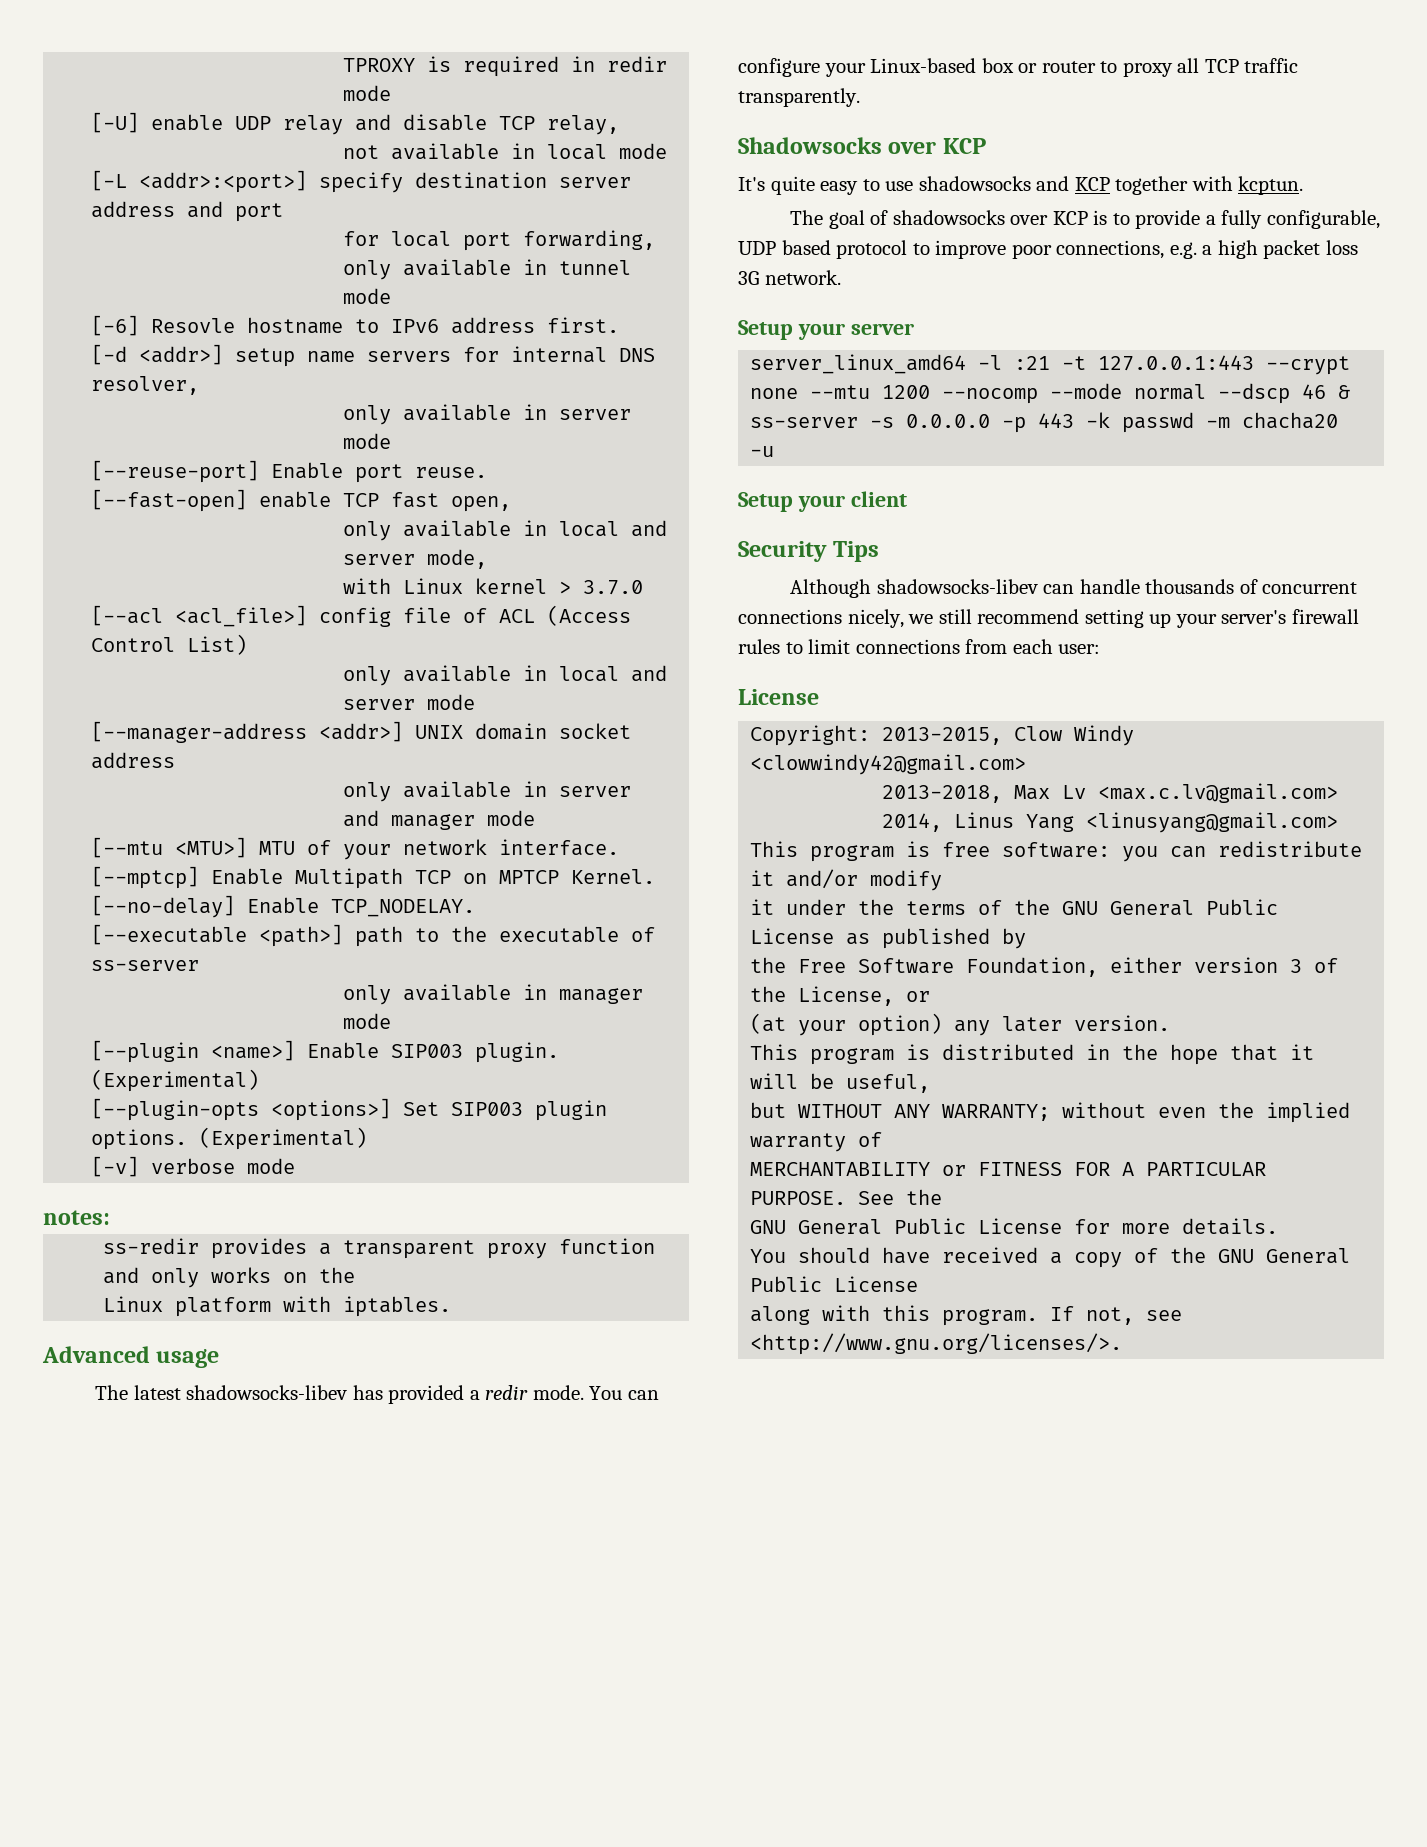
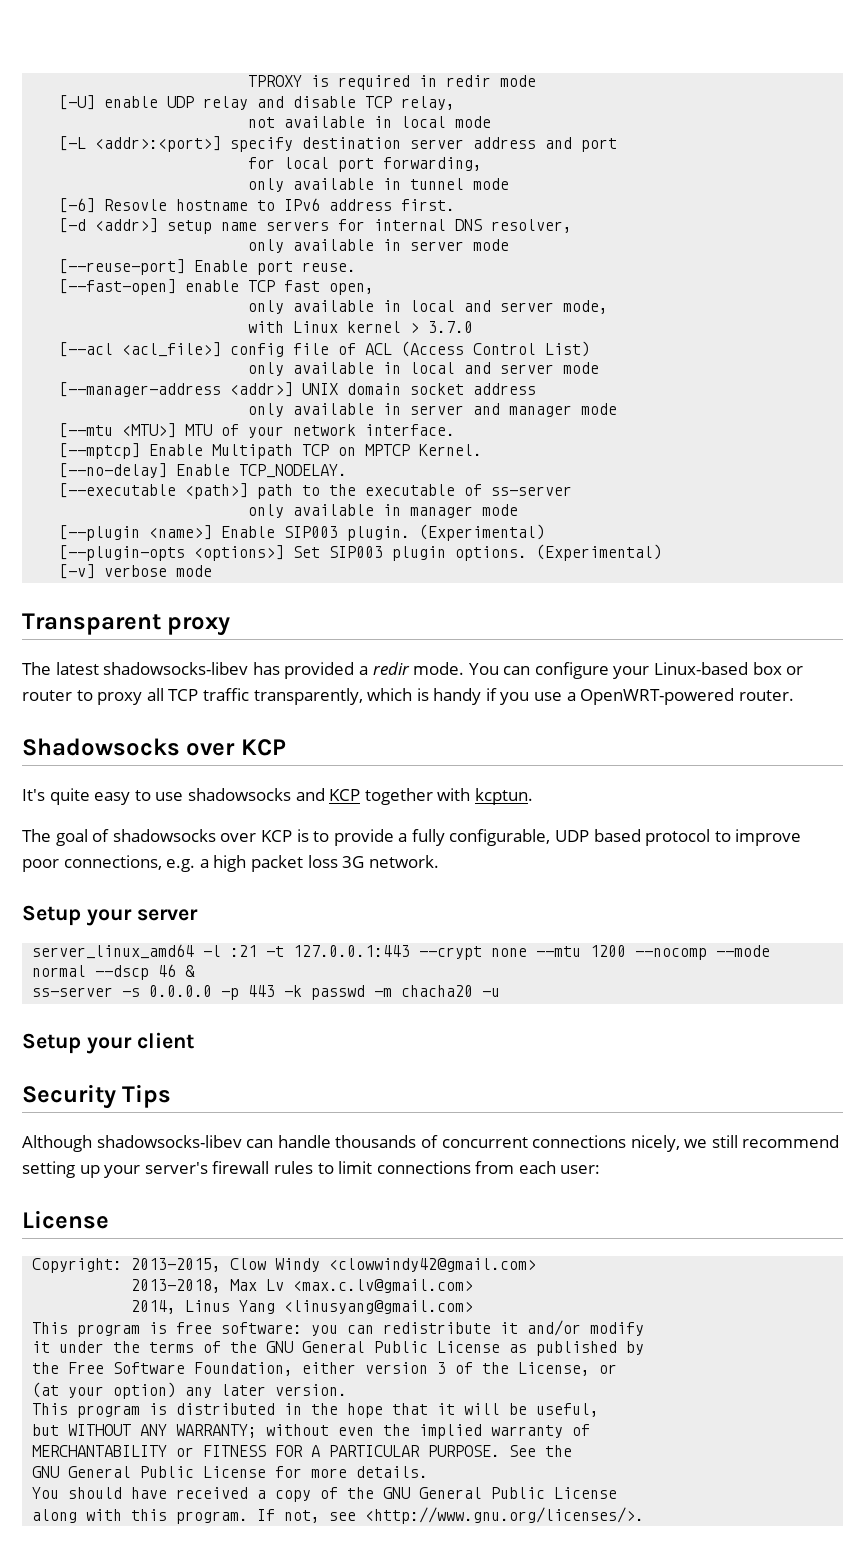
- notes:
- ss-redir provides a transparent proxy function and only works on the
- Linux platform with iptables.
- Advanced usage
+ Transparent proxy
- You can configure your Linux-based box or router to proxy all TCP traffic transparently.
+ You can configure your Linux-based box or router to proxy all TCP traffic transparently, which is handy if you use a OpenWRT-powered router.

